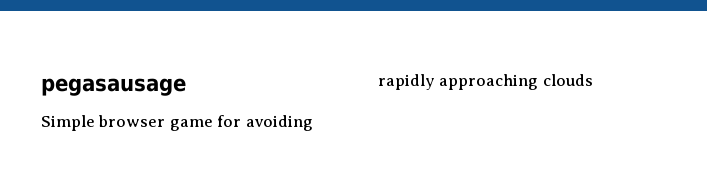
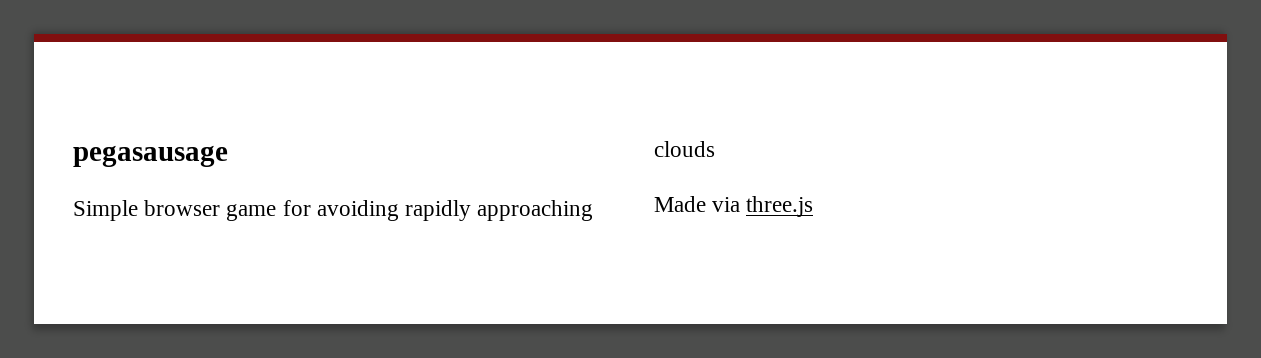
+ Made via three.js

